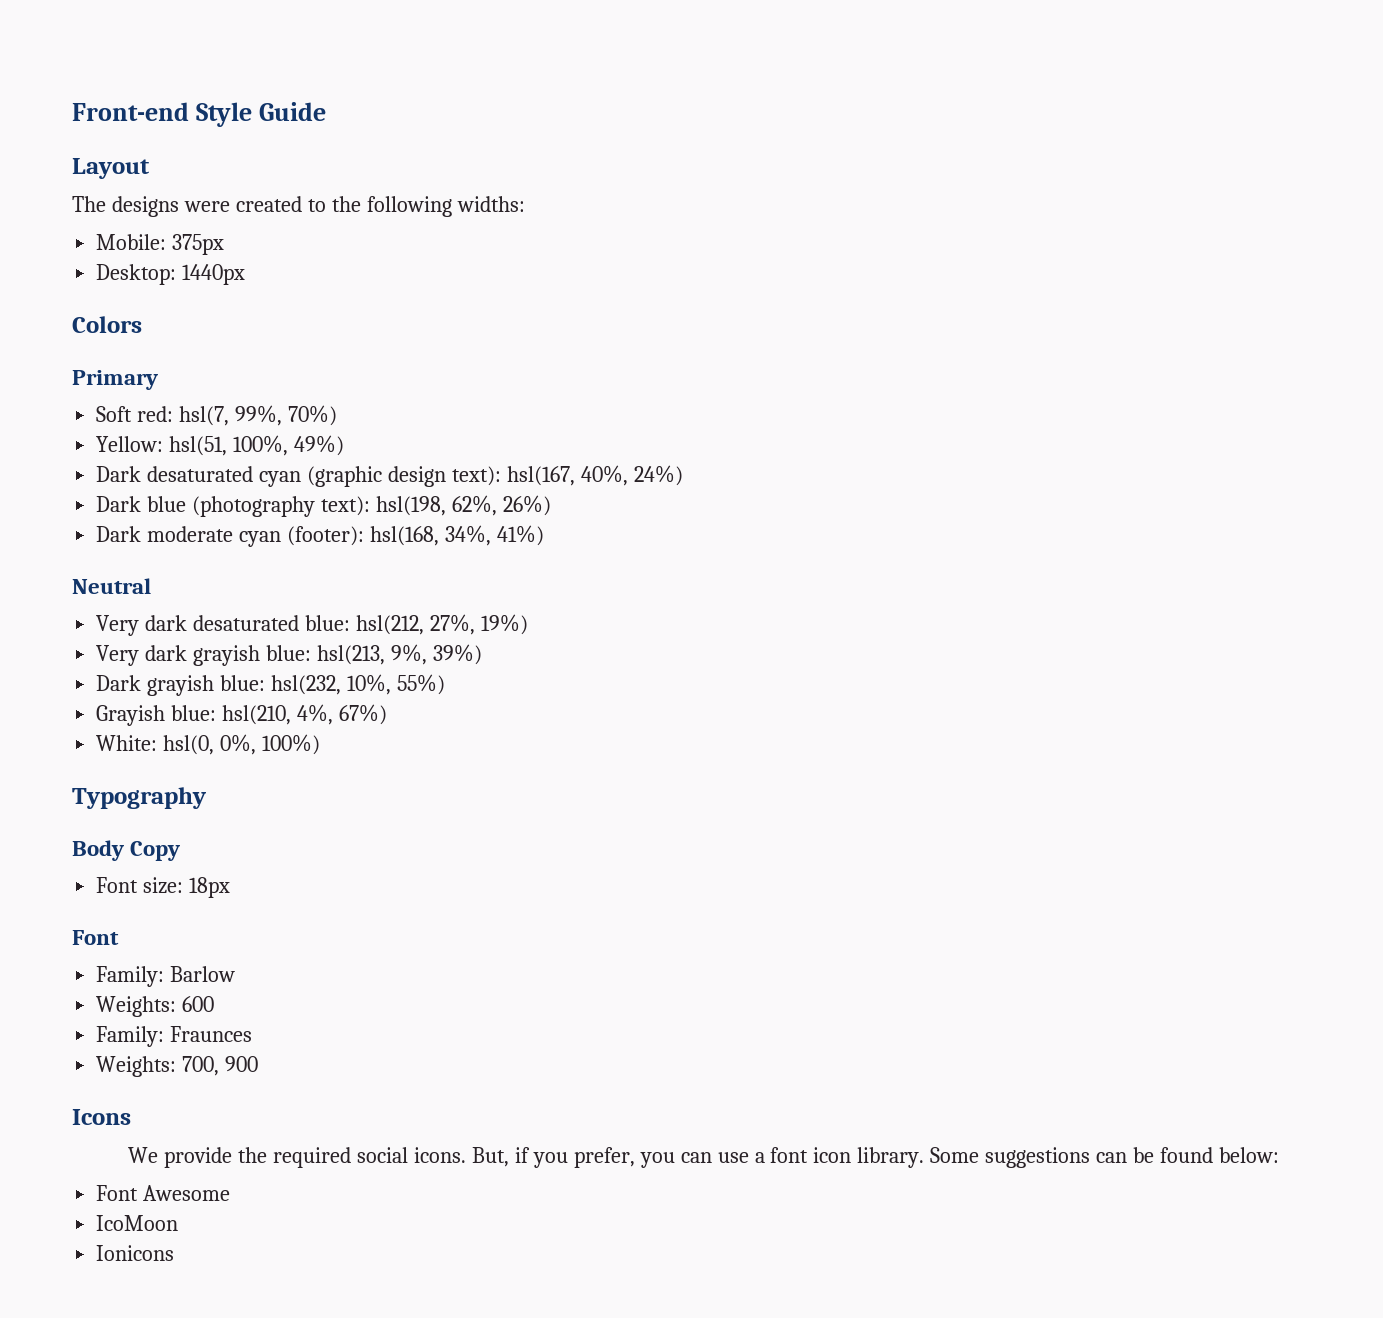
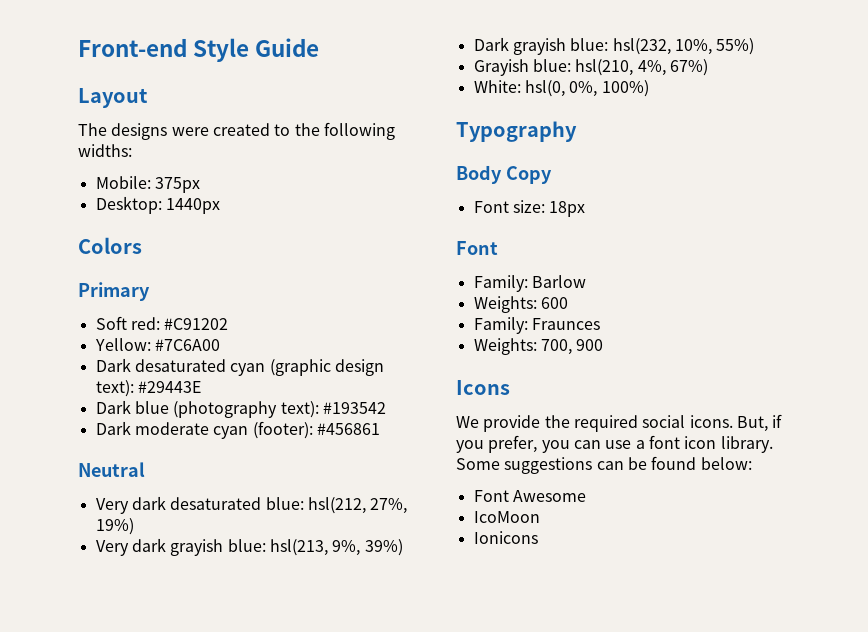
- Soft red: hsl(7, 99%, 70%)
- Yellow: hsl(51, 100%, 49%)
+ Soft red: #C91202
+ Yellow: #7C6A00
- Dark desaturated cyan (graphic design text): hsl(167, 40%, 24%)
+ Dark desaturated cyan (graphic design text): #29443E
- Dark blue (photography text): hsl(198, 62%, 26%)
+ Dark blue (photography text): #193542
- Dark moderate cyan (footer): hsl(168, 34%, 41%)
+ Dark moderate cyan (footer): #456861

